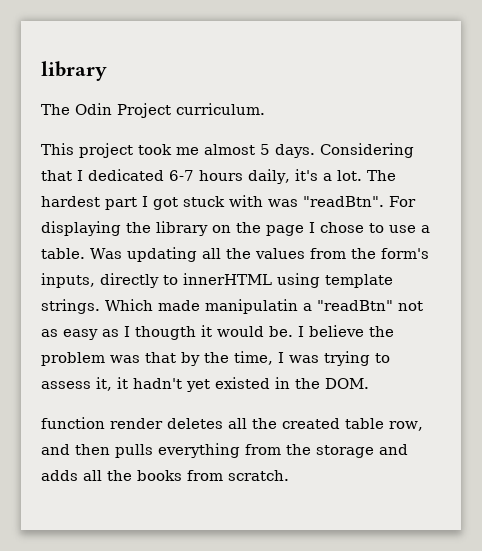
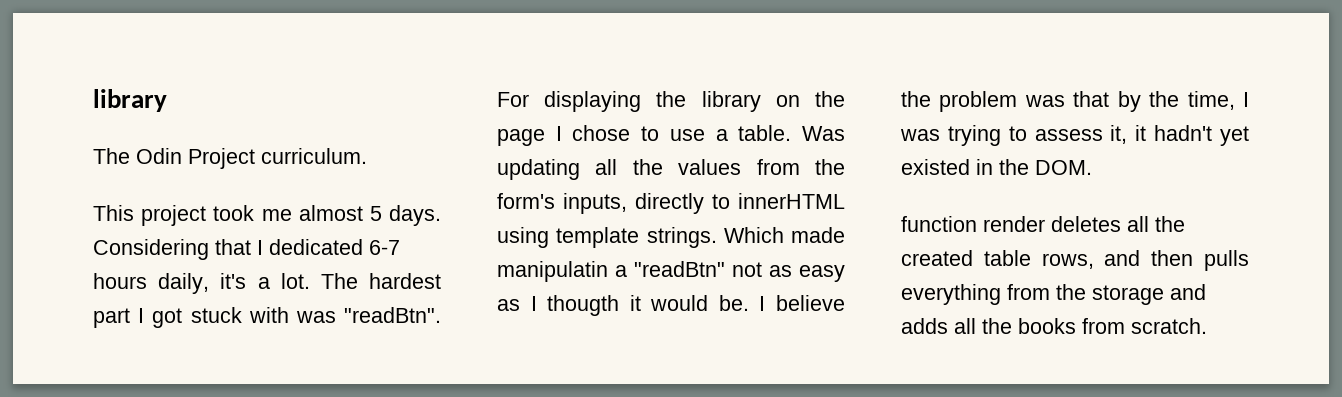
- function render deletes all the created table row, and then pulls everything from the storage and adds all the books from scratch.
+ function render deletes all the created table rows, and then pulls everything from the storage and adds all the books from scratch.

